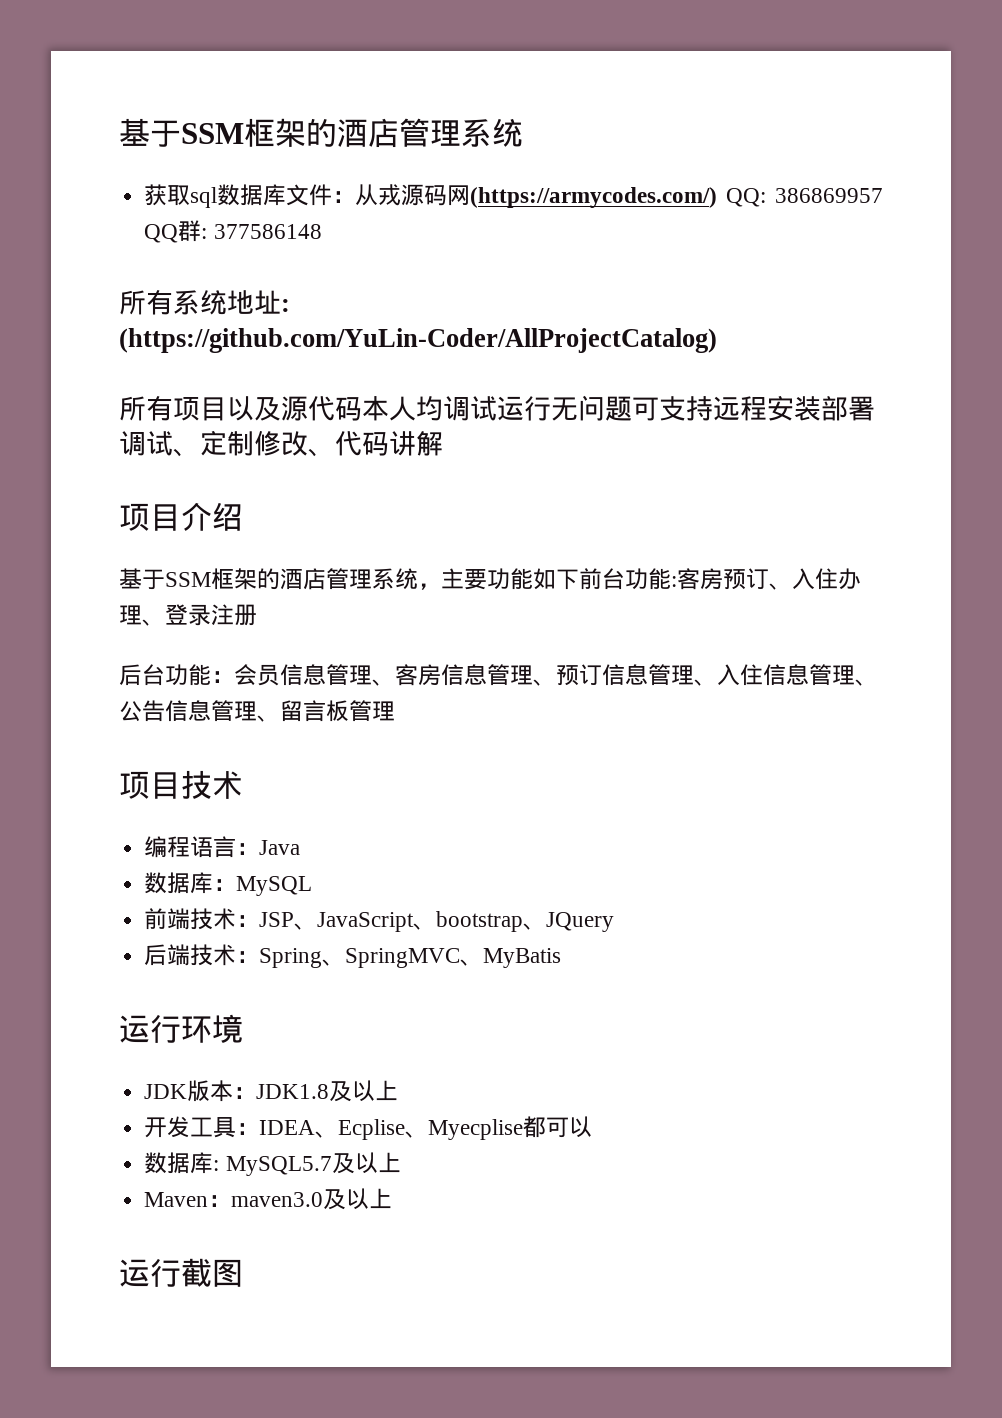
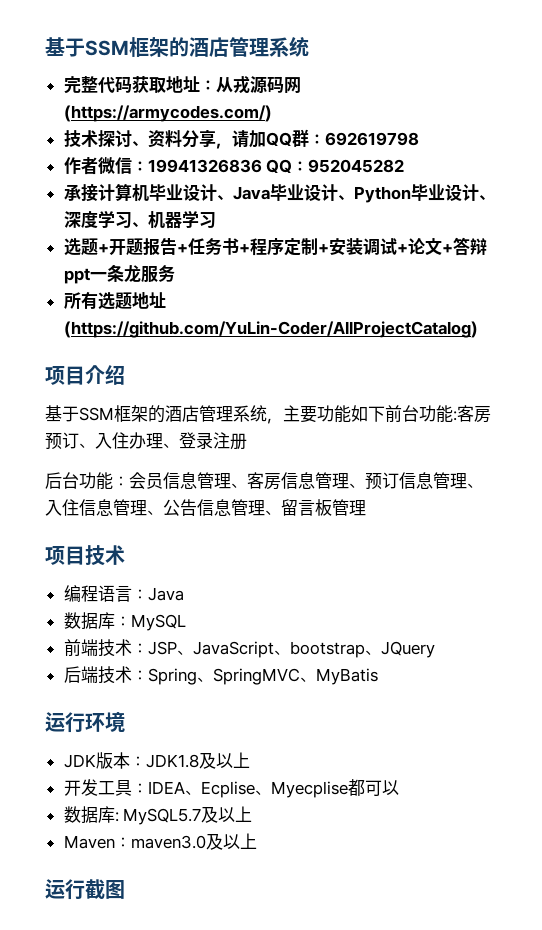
- 获取sql数据库文件：从戎源码网(https://armycodes.com/) QQ: 386869957 QQ群: 377586148
- 所有系统地址: (https://github.com/YuLin-Coder/AllProjectCatalog)
- 所有项目以及源代码本人均调试运行无问题可支持远程安装部署调试、定制修改、代码讲解
+ 完整代码获取地址：从戎源码网(https://armycodes.com/)
+ 技术探讨、资料分享，请加QQ群：692619798
+ 作者微信：19941326836 QQ：952045282
+ 承接计算机毕业设计、Java毕业设计、Python毕业设计、深度学习、机器学习
+ 选题+开题报告+任务书+程序定制+安装调试+论文+答辩ppt一条龙服务
+ 所有选题地址(https://github.com/YuLin-Coder/AllProjectCatalog)

